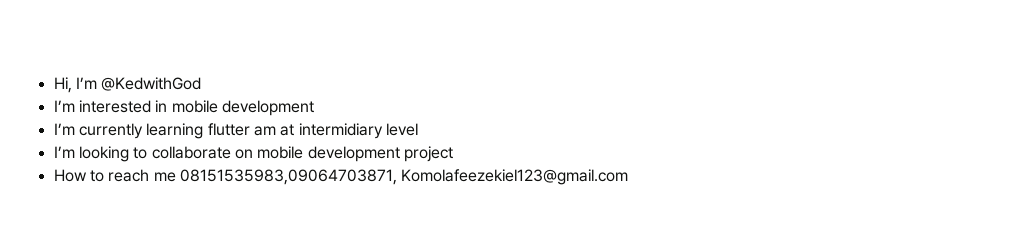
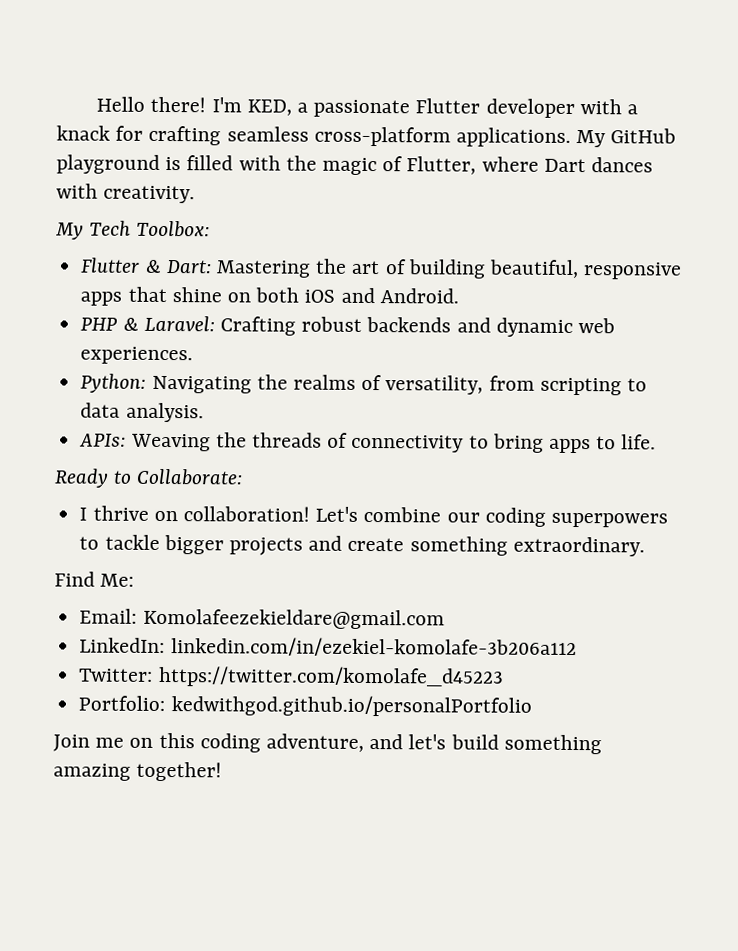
- Hi, I’m @KedwithGod
- I’m interested in mobile development
- I’m currently learning flutter am at intermidiary level
- I’m looking to collaborate on mobile development project
- How to reach me 08151535983,09064703871, Komolafeezekiel123@gmail.com
+ Hello there! I'm KED, a passionate Flutter developer with a knack for crafting seamless cross-platform applications. My GitHub playground is filled with the magic of Flutter, where Dart dances with creativity.
+ My Tech Toolbox:
+ Flutter & Dart: Mastering the art of building beautiful, responsive apps that shine on both iOS and Android.
+ PHP & Laravel: Crafting robust backends and dynamic web experiences.
+ Python: Navigating the realms of versatility, from scripting to data analysis.
+ APIs: Weaving the threads of connectivity to bring apps to life.
+ Ready to Collaborate:
+ I thrive on collaboration! Let's combine our coding superpowers to tackle bigger projects and create something extraordinary.
+ Find Me:
+ Email: Komolafeezekieldare@gmail.com
+ LinkedIn: linkedin.com/in/ezekiel-komolafe-3b206a112
+ Twitter: https://twitter.com/komolafe_d45223
+ Portfolio: kedwithgod.github.io/personalPortfolio
+ Join me on this coding adventure, and let's build something amazing together!

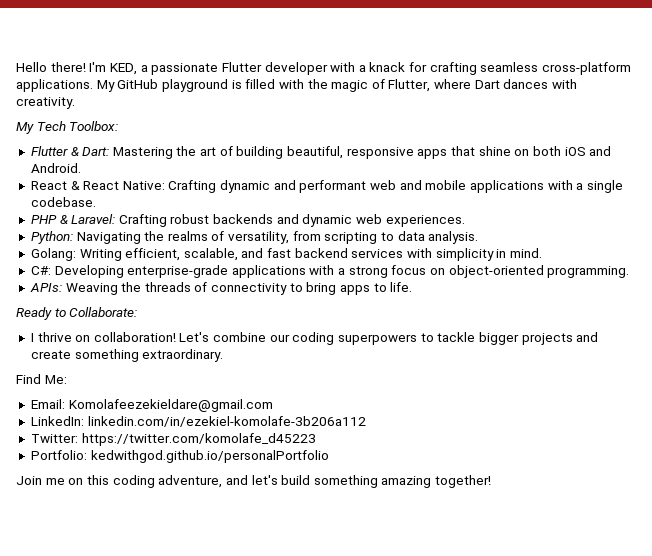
+ React & React Native: Crafting dynamic and performant web and mobile applications with a single codebase.
+ Golang: Writing efficient, scalable, and fast backend services with simplicity in mind.
+ C#: Developing enterprise-grade applications with a strong focus on object-oriented programming.

